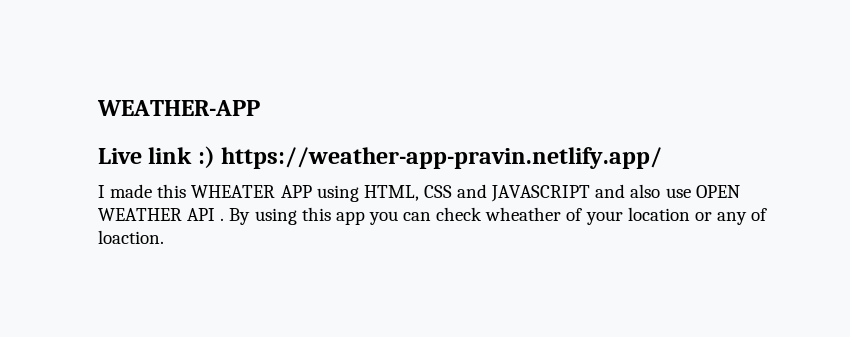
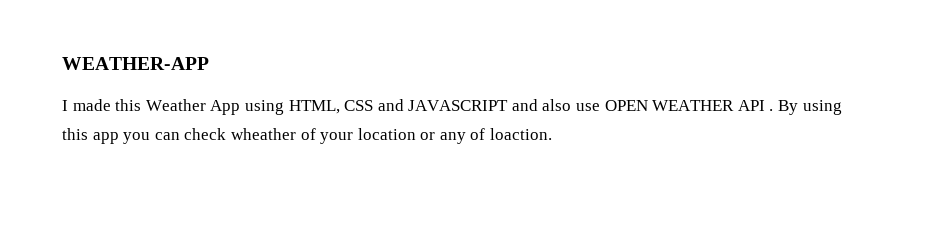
- Live link :) https://weather-app-pravin.netlify.app/
- I made this WHEATER APP using HTML, CSS and JAVASCRIPT and also use OPEN WEATHER API .
+ I made this Weather App using HTML, CSS and JAVASCRIPT and also use OPEN WEATHER API .

